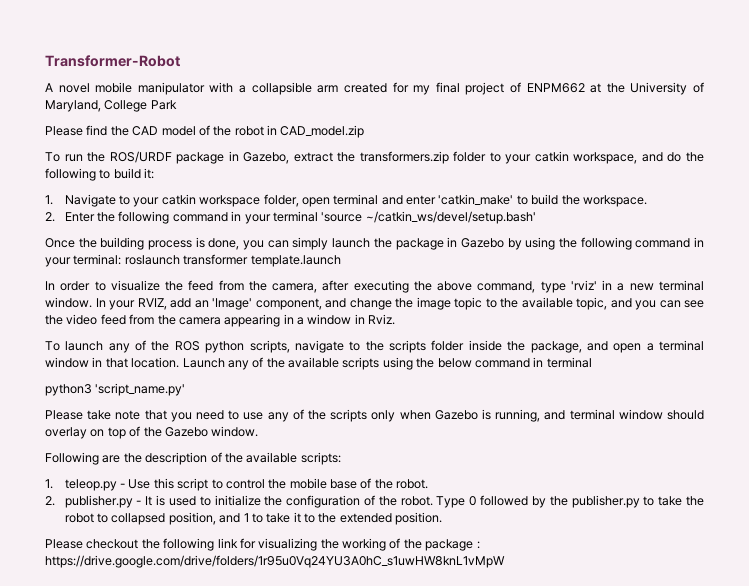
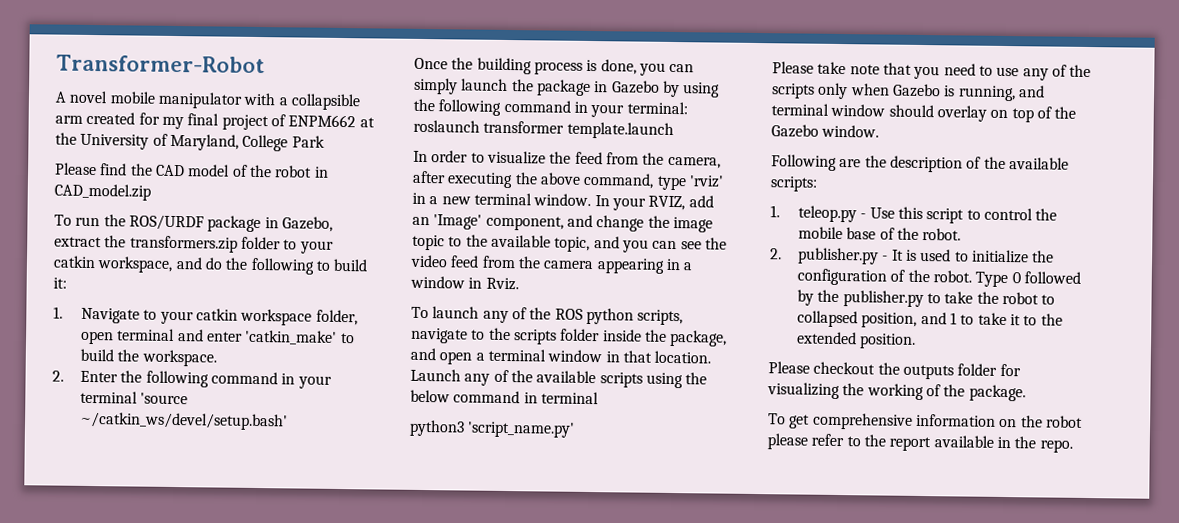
- Please checkout the following link for visualizing the working of the package : https://drive.google.com/drive/folders/1r95u0Vq24YU3A0hC_s1uwHW8knL1vMpW
+ Please checkout the outputs folder for visualizing the working of the package.
+ To get comprehensive information on the robot please refer to the report available in the repo.

